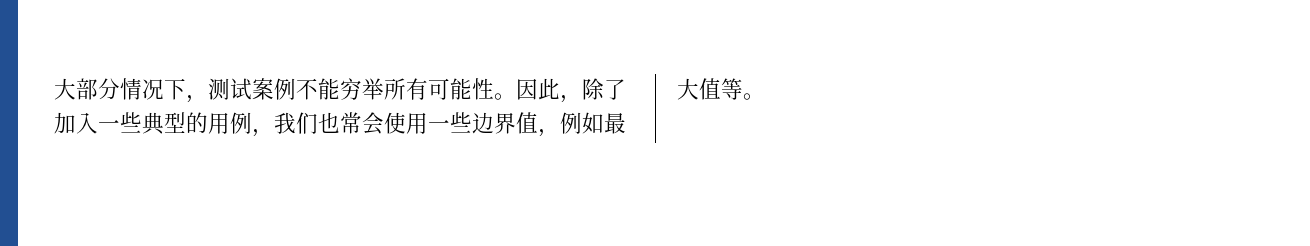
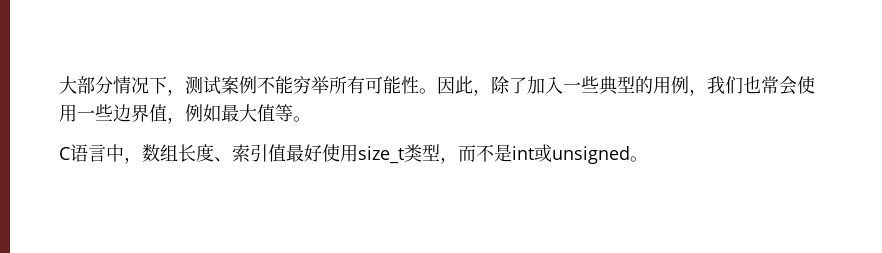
+ C语言中，数组长度、索引值最好使用size_t类型，而不是int或unsigned。

